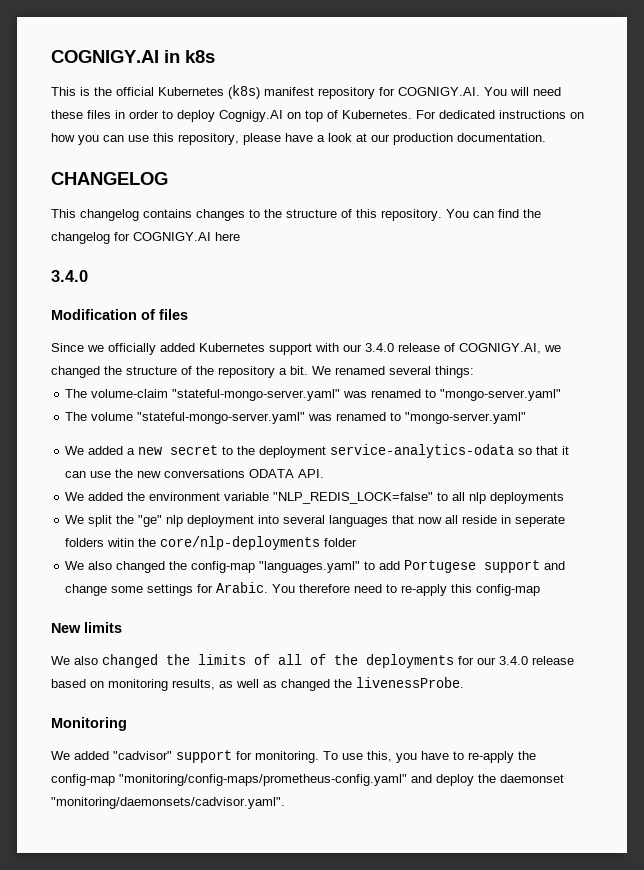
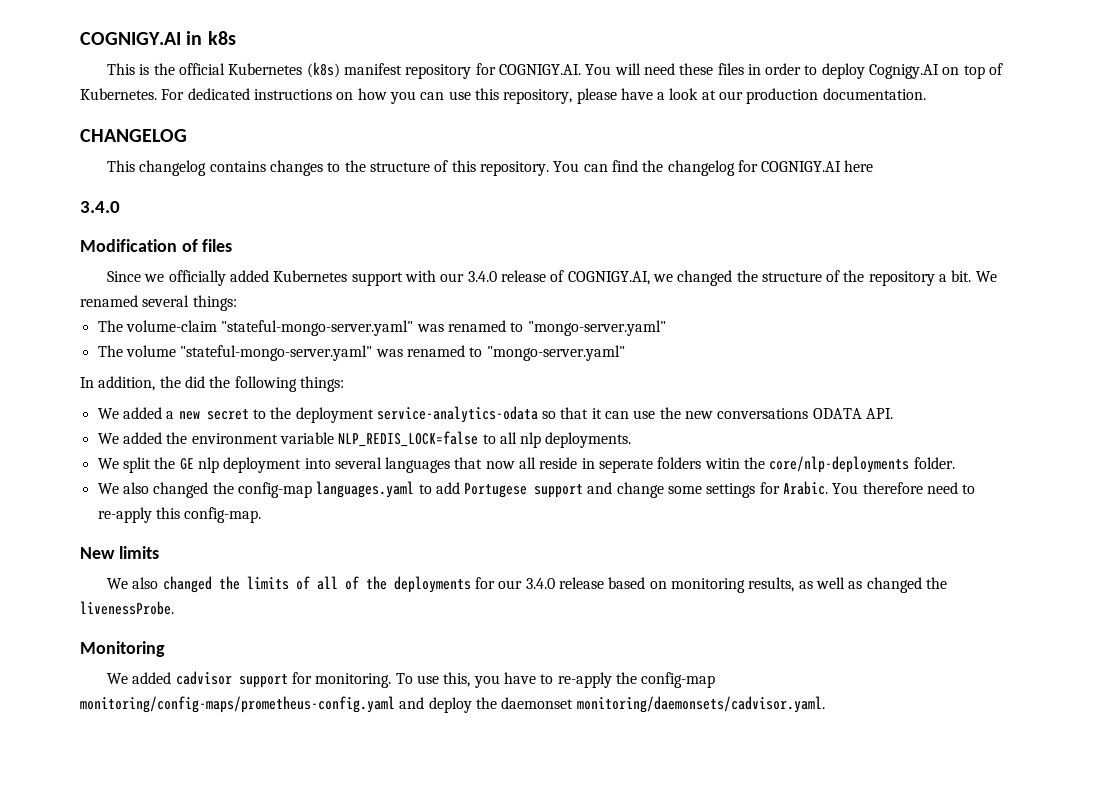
+ In addition, the did the following things:
- We added the environment variable "NLP_REDIS_LOCK=false" to all nlp deployments
+ We added the environment variable NLP_REDIS_LOCK=false to all nlp deployments.
- We split the "ge" nlp deployment into several languages that now all reside in seperate folders witin the core/nlp-deployments folder
+ We split the GE nlp deployment into several languages that now all reside in seperate folders witin the core/nlp-deployments folder.
- We also changed the config-map "languages.yaml" to add Portugese support and change some settings for Arabic.
+ We also changed the config-map languages.yaml to add Portugese support and change some settings for Arabic.
- You therefore need to re-apply this config-map
+ You therefore need to re-apply this config-map.
- We added "cadvisor" support for monitoring.
+ We added cadvisor support for monitoring.
- To use this, you have to re-apply the config-map "monitoring/config-maps/prometheus-config.yaml" and deploy the daemonset "monitoring/daemonsets/cadvisor.yaml".
+ To use this, you have to re-apply the config-map monitoring/config-maps/prometheus-config.yaml and deploy the daemonset monitoring/daemonsets/cadvisor.yaml.

